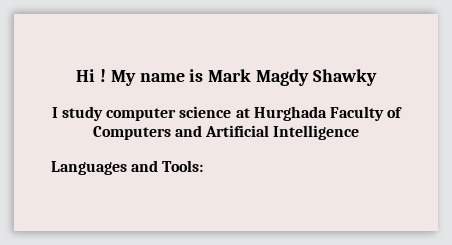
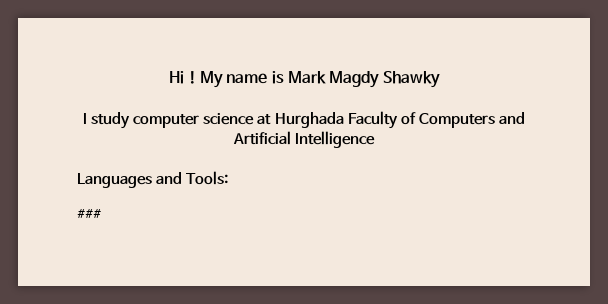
+ ###

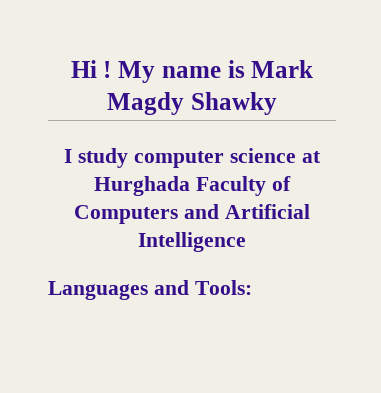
- ###

